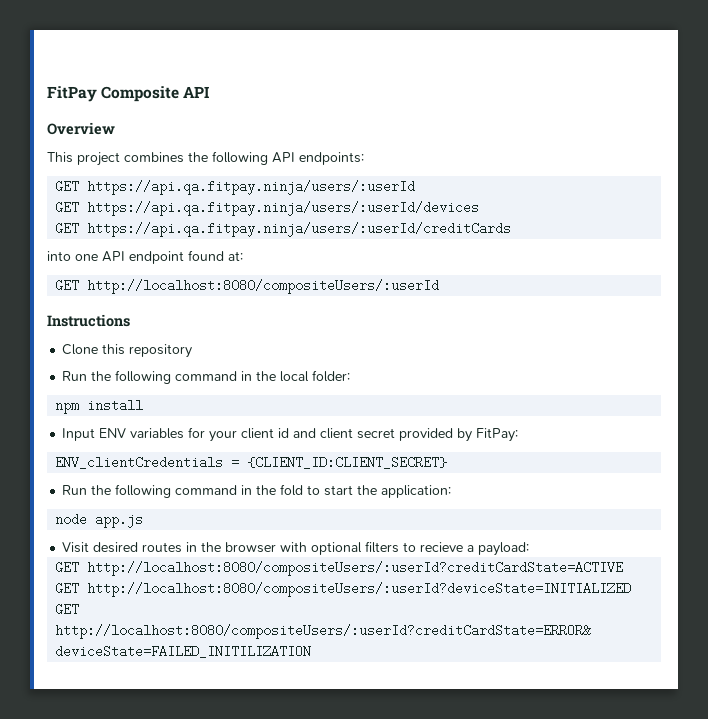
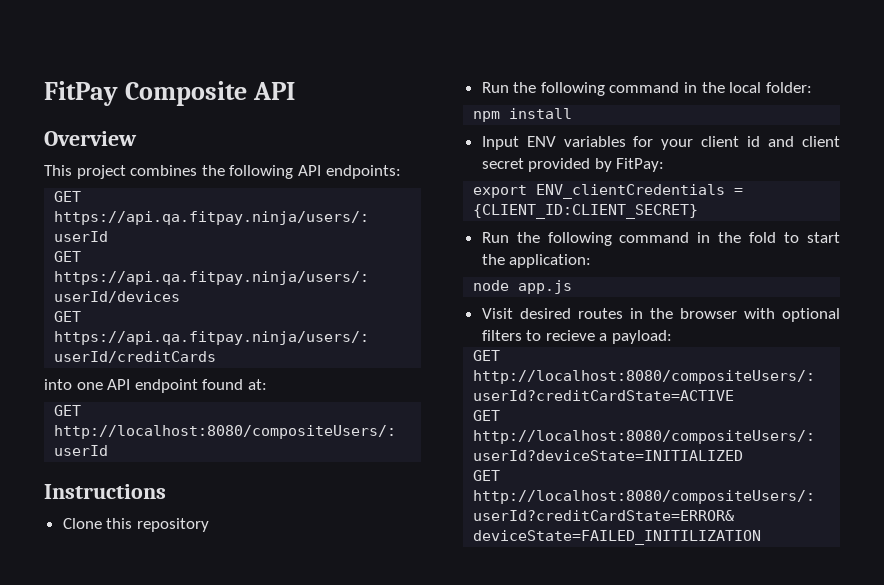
- ENV_clientCredentials = {CLIENT_ID:CLIENT_SECRET}
+ export ENV_clientCredentials = {CLIENT_ID:CLIENT_SECRET}

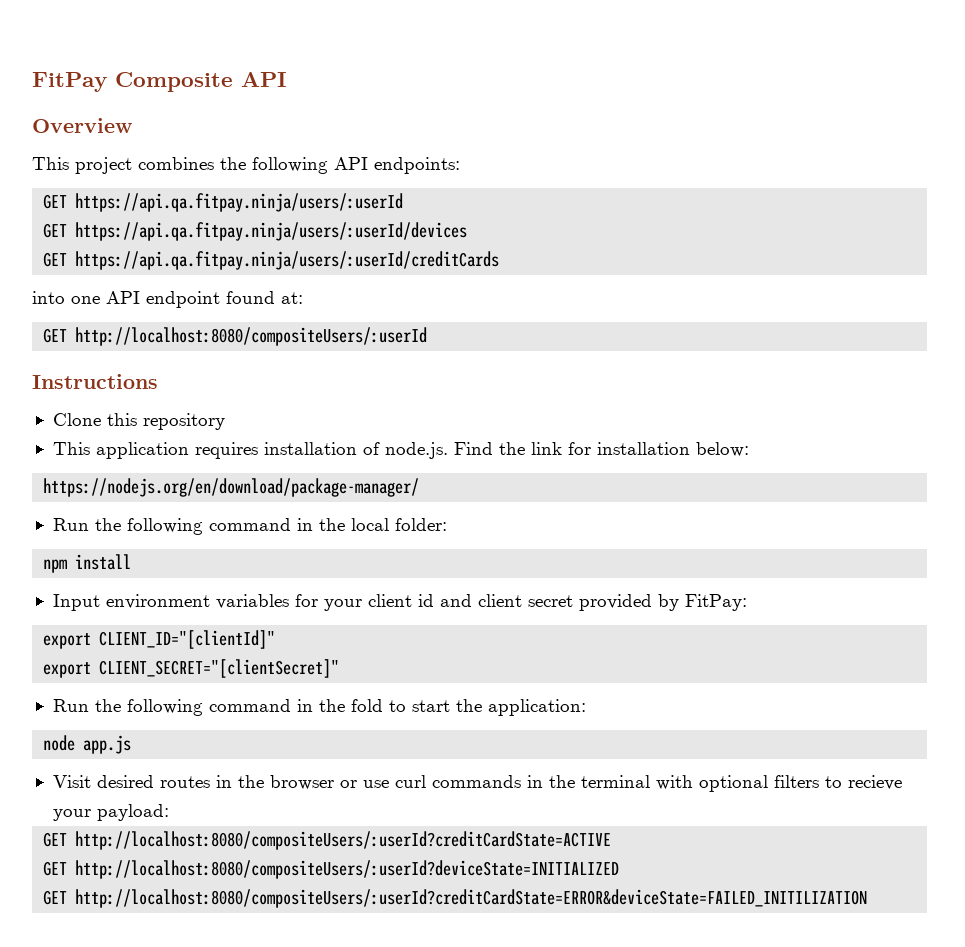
+ This application requires installation of node.js. Find the link for installation below:
+ https://nodejs.org/en/download/package-manager/
- Input ENV variables for your client id and client secret provided by FitPay:
+ Input environment variables for your client id and client secret provided by FitPay:
- export ENV_clientCredentials = {CLIENT_ID:CLIENT_SECRET}
+ export CLIENT_ID="[clientId]"
+ export CLIENT_SECRET="[clientSecret]"
- Visit desired routes in the browser with optional filters to recieve a payload:
+ Visit desired routes in the browser or use curl commands in the terminal with optional filters to recieve your payload:

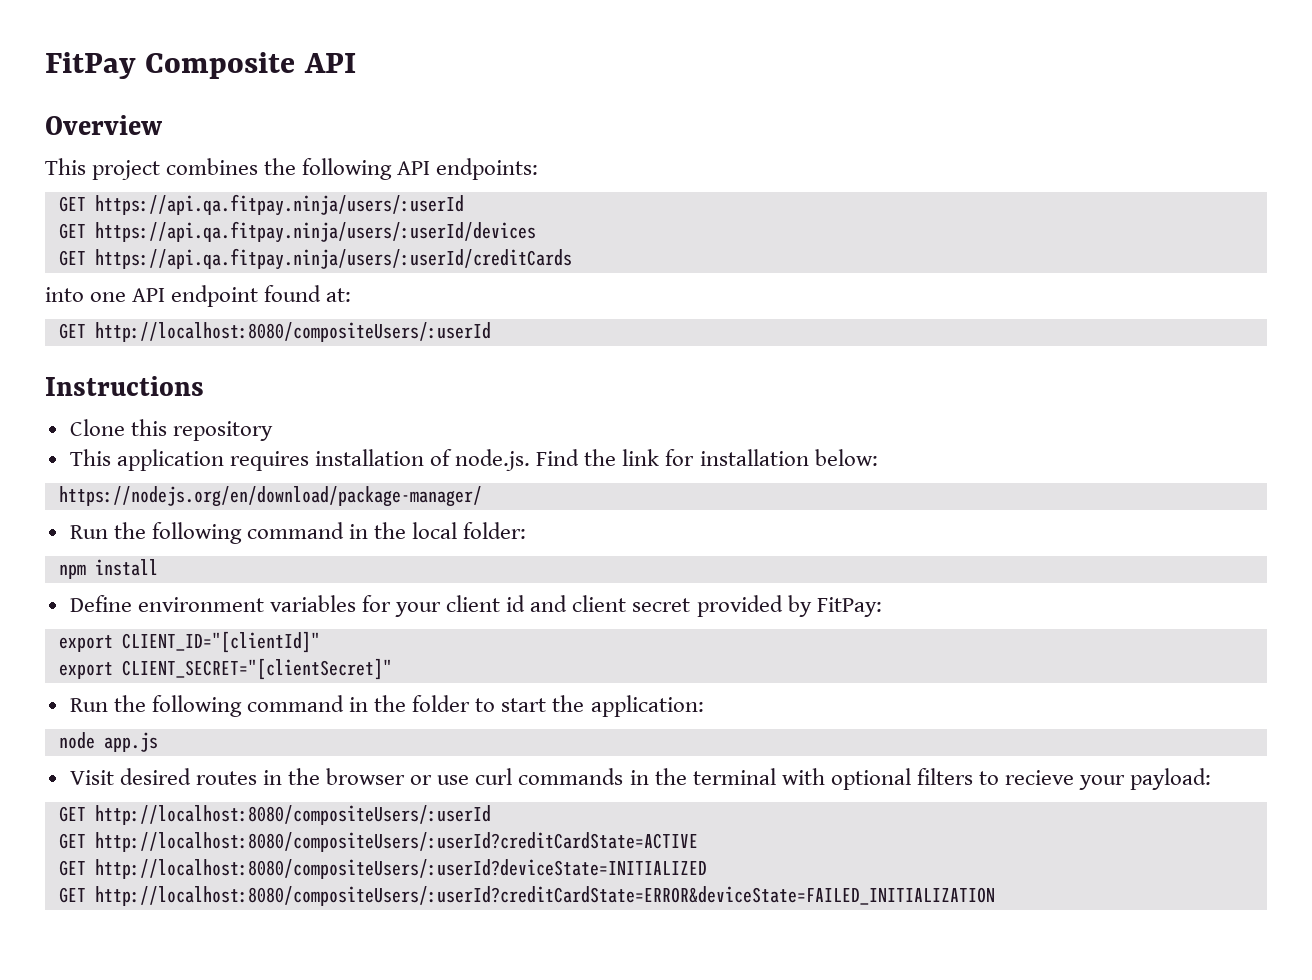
- Input environment variables for your client id and client secret provided by FitPay:
+ Define environment variables for your client id and client secret provided by FitPay:
- Run the following command in the fold to start the application:
+ Run the following command in the folder to start the application:
  Visit desired routes in the browser or use curl commands in the terminal with optional filters to recieve your payload:
+ GET http://localhost:8080/compositeUsers/:userId
- GET http://localhost:8080/compositeUsers/:userId?creditCardState=ERROR&deviceState=FAILED_INITILIZATION
+ GET http://localhost:8080/compositeUsers/:userId?creditCardState=ERROR&deviceState=FAILED_INITIALIZATION

